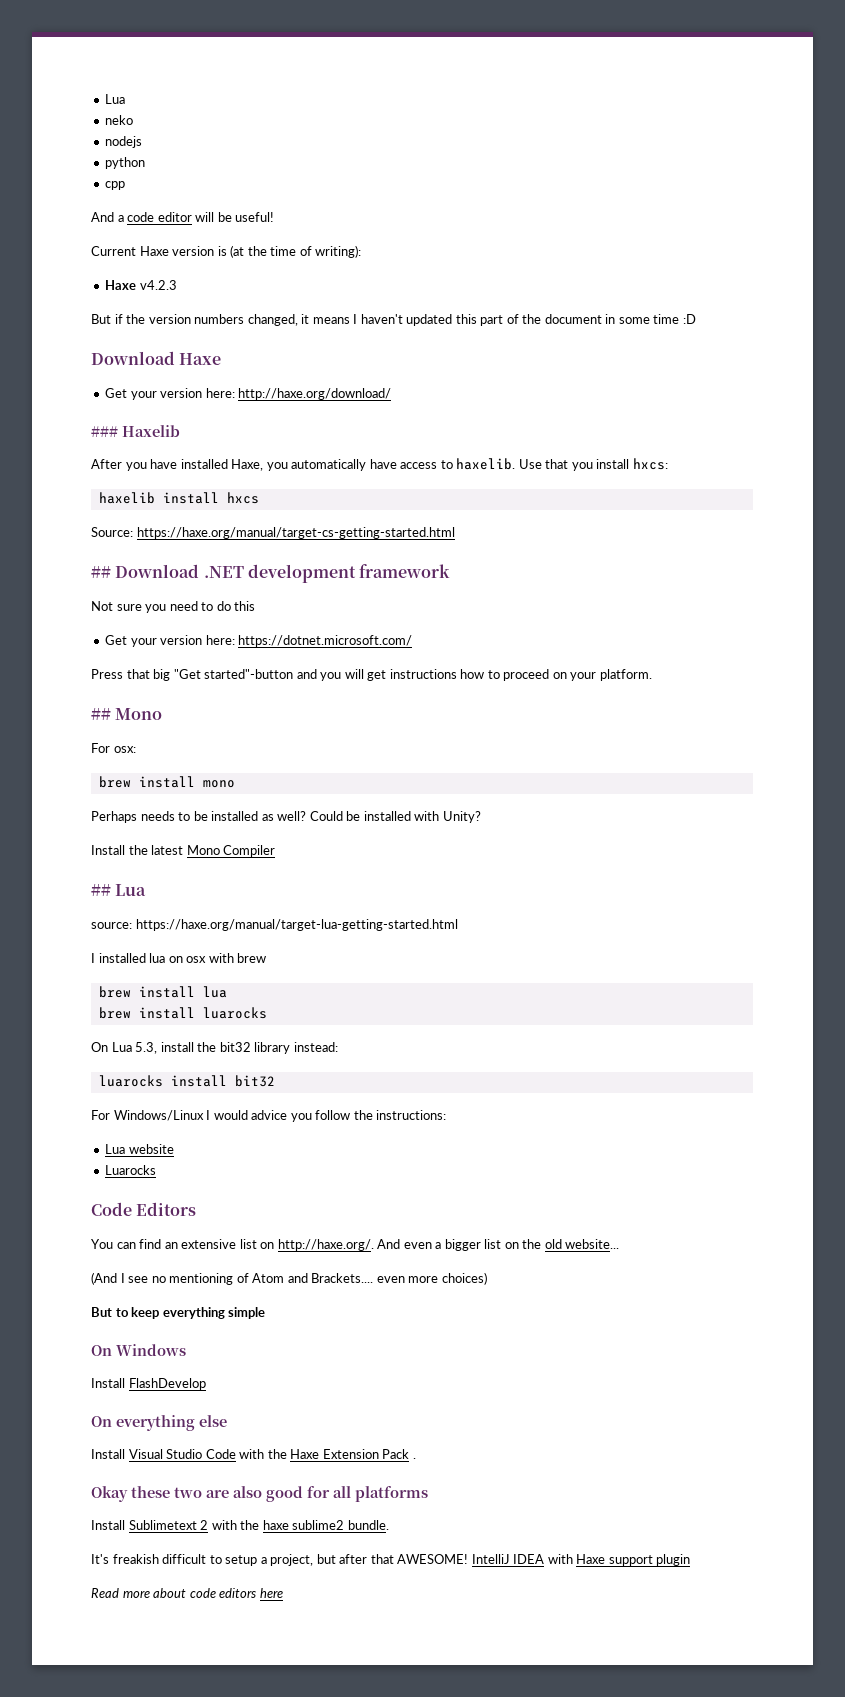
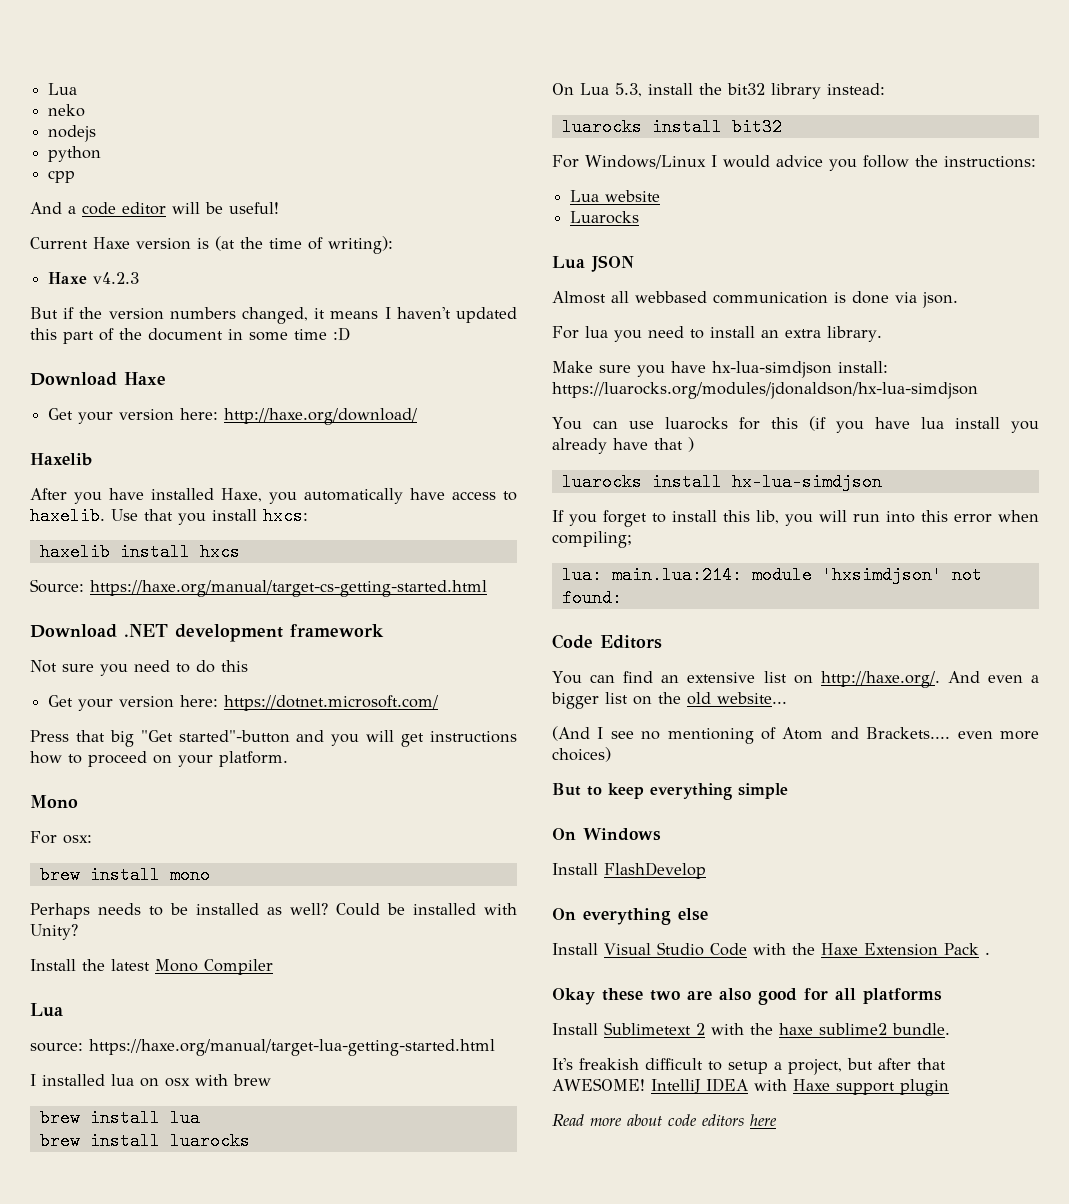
- ### Haxelib
+ Haxelib
- ## Download .NET development framework
+ Download .NET development framework
  Press that big "Get started"-button and you will get instructions how to proceed on your platform.
- ## Mono
+ Mono
  Install the latest Mono Compiler
- ## Lua
+ Lua
+ Lua JSON
+ Almost all webbased communication is done via json.
+ For lua you need to install an extra library.
+ Make sure you have hx-lua-simdjson install: https://luarocks.org/modules/jdonaldson/hx-lua-simdjson
+ You can use luarocks for this (if you have lua install you already have that )
+ luarocks install hx-lua-simdjson
+ If you forget to install this lib, you will run into this error when compiling;
+ lua: main.lua:214: module 'hxsimdjson' not found:

